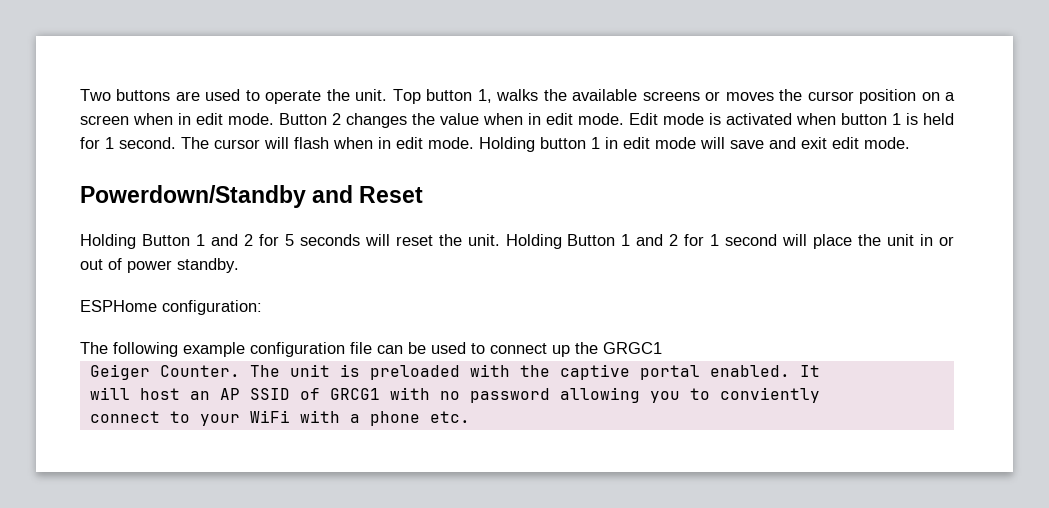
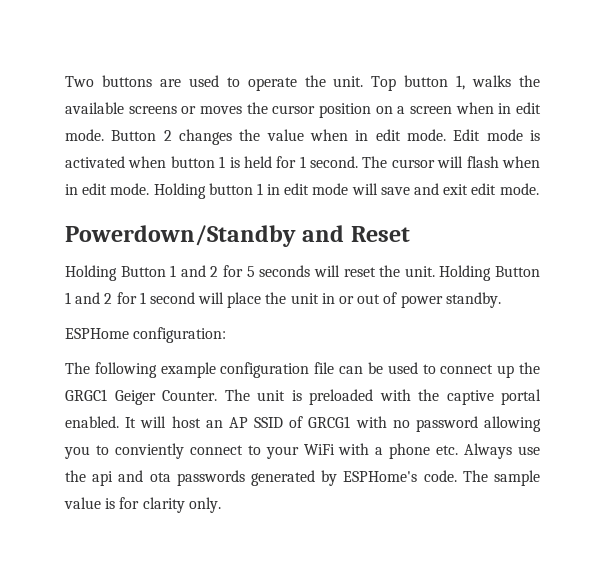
- The following example configuration file can be used to connect up the GRGC1
- Geiger Counter.
+ The following example configuration file can be used to connect up the GRGC1 Geiger Counter.
- It
- will host an AP SSID of GRCG1 with no password allowing you to conviently
- connect to your WiFi with a phone etc.
+ It will host an AP SSID of GRCG1 with no password allowing you to conviently connect to your WiFi with a phone etc. Always use the api and ota passwords generated by ESPHome's code. The sample value is for clarity only.

